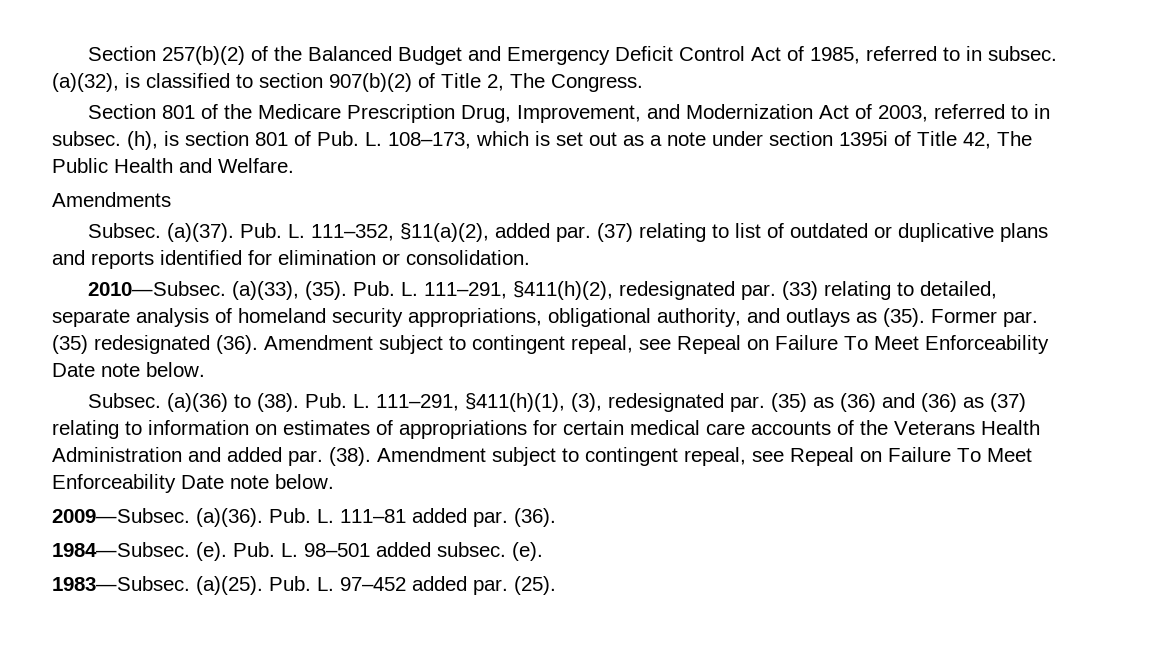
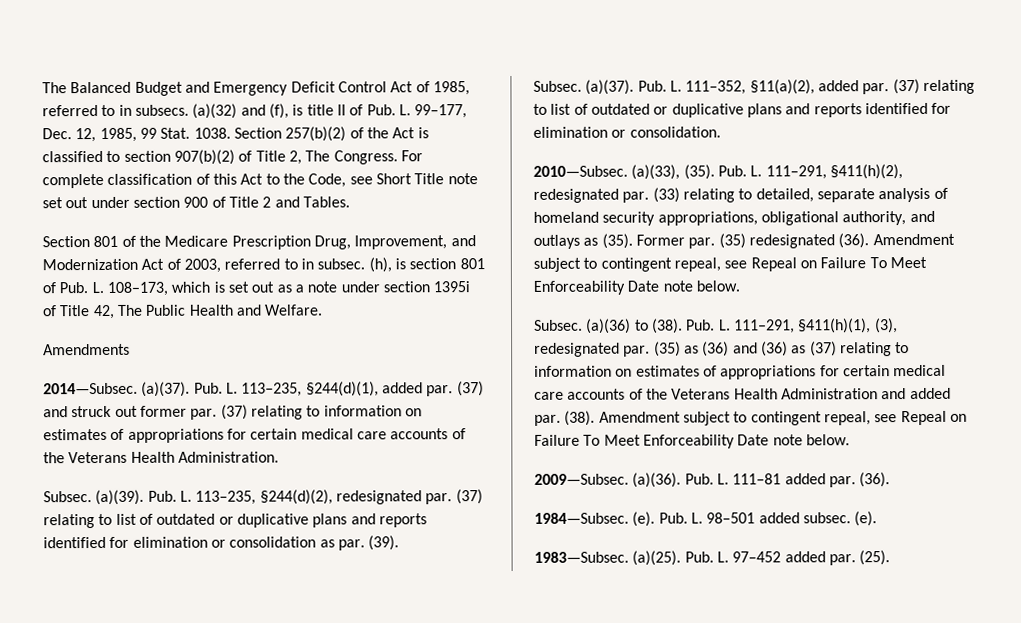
- Section 257(b)(2) of the Balanced Budget and Emergency Deficit Control Act of 1985, referred to in subsec. (a)(32), is classified to section 907(b)(2) of Title 2, The Congress.
+ The Balanced Budget and Emergency Deficit Control Act of 1985, referred to in subsecs. (a)(32) and (f), is title II of Pub. L. 99–177, Dec. 12, 1985, 99 Stat. 1038. Section 257(b)(2) of the Act is classified to section 907(b)(2) of Title 2, The Congress. For complete classification of this Act to the Code, see Short Title note set out under section 900 of Title 2 and Tables.
+ 2014—Subsec. (a)(37). Pub. L. 113–235, §244(d)(1), added par. (37) and struck out former par. (37) relating to information on estimates of appropriations for certain medical care accounts of the Veterans Health Administration.
+ Subsec. (a)(39). Pub. L. 113–235, §244(d)(2), redesignated par. (37) relating to list of outdated or duplicative plans and reports identified for elimination or consolidation as par. (39).

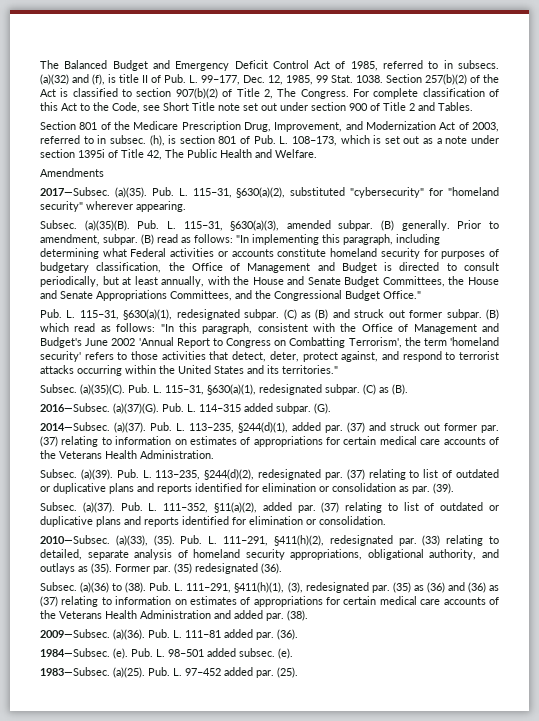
+ 2017—Subsec. (a)(35). Pub. L. 115–31, §630(a)(2), substituted "cybersecurity" for "homeland security" wherever appearing.
+ Subsec. (a)(35)(B). Pub. L. 115–31, §630(a)(3), amended subpar. (B) generally. Prior to amendment, subpar. (B) read as follows: "In implementing this paragraph, including determining what Federal activities or accounts constitute homeland security for purposes of budgetary classification, the Office of Management and Budget is directed to consult periodically, but at least annually, with the House and Senate Budget Committees, the House and Senate Appropriations Committees, and the Congressional Budget Office."
+ Pub. L. 115–31, §630(a)(1), redesignated subpar. (C) as (B) and struck out former subpar. (B) which read as follows: "In this paragraph, consistent with the Office of Management and Budget's June 2002 'Annual Report to Congress on Combatting Terrorism', the term 'homeland security' refers to those activities that detect, deter, protect against, and respond to terrorist attacks occurring within the United States and its territories."
+ Subsec. (a)(35)(C). Pub. L. 115–31, §630(a)(1), redesignated subpar. (C) as (B).
+ 2016—Subsec. (a)(37)(G). Pub. L. 114–315 added subpar. (G).
- (35) redesignated (36). Amendment subject to contingent repeal, see Repeal on Failure To Meet Enforceability Date note below.
+ (35) redesignated (36).
- (35) as (36) and (36) as (37) relating to information on estimates of appropriations for certain medical care accounts of the Veterans Health Administration and added par. (38). Amendment subject to contingent repeal, see Repeal on Failure To Meet Enforceability Date note below.
+ (35) as (36) and (36) as (37) relating to information on estimates of appropriations for certain medical care accounts of the Veterans Health Administration and added par. (38).

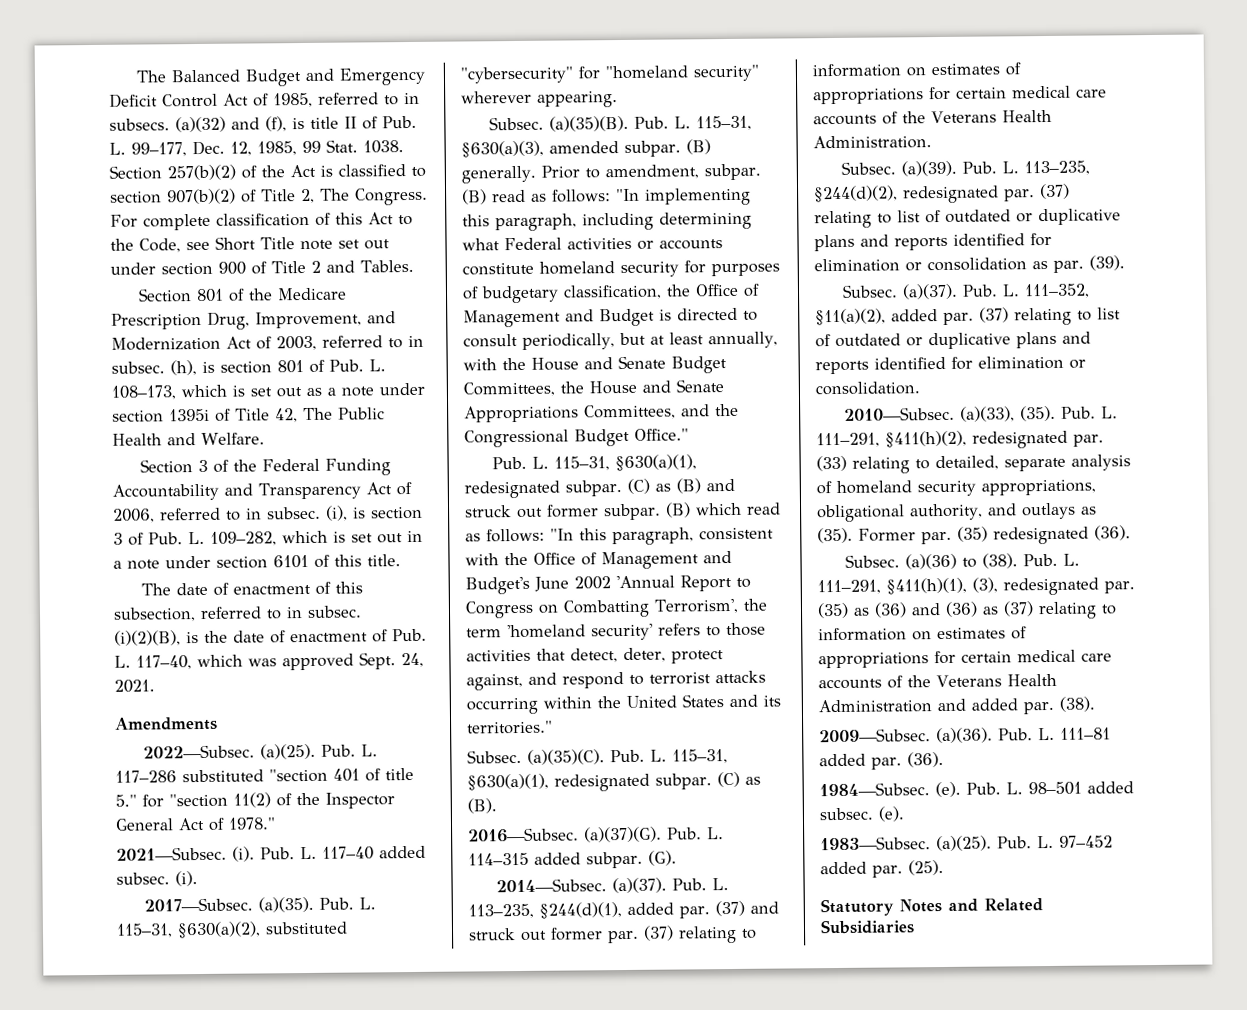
+ Section 3 of the Federal Funding Accountability and Transparency Act of 2006, referred to in subsec. (i), is section 3 of Pub. L. 109–282, which is set out in a note under section 6101 of this title.
+ The date of enactment of this subsection, referred to in subsec. (i)(2)(B), is the date of enactment of Pub. L. 117–40, which was approved Sept. 24, 2021.
  Amendments
+ 2022—Subsec. (a)(25). Pub. L. 117–286 substituted "section 401 of title 5." for "section 11(2) of the Inspector General Act of 1978."
+ 2021—Subsec. (i). Pub. L. 117–40 added subsec. (i).
+ Statutory Notes and Related Subsidiaries

